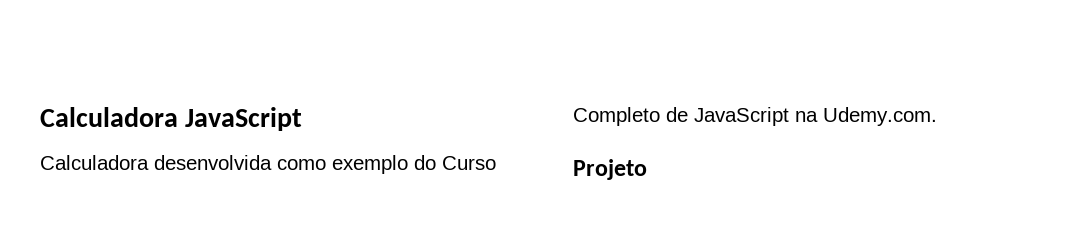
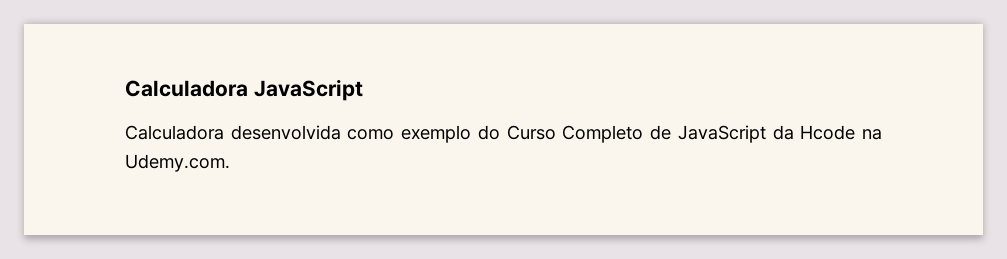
- Calculadora desenvolvida como exemplo do Curso Completo de JavaScript na Udemy.com.
+ Calculadora desenvolvida como exemplo do Curso Completo de JavaScript da Hcode na Udemy.com.
- Projeto

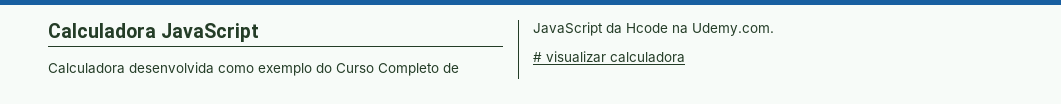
+ # visualizar calculadora

